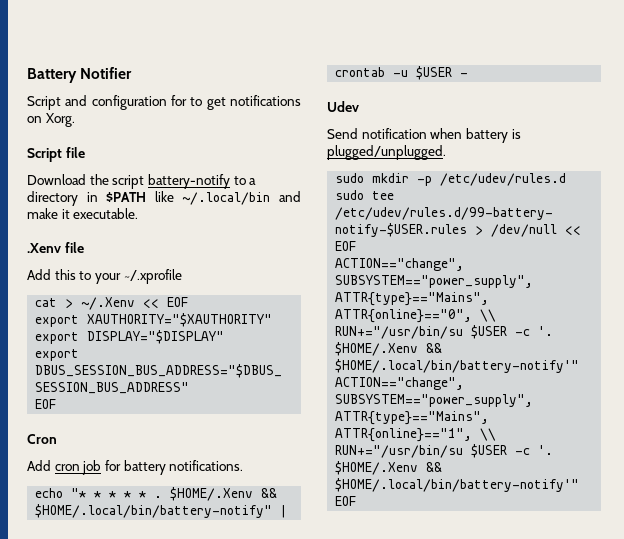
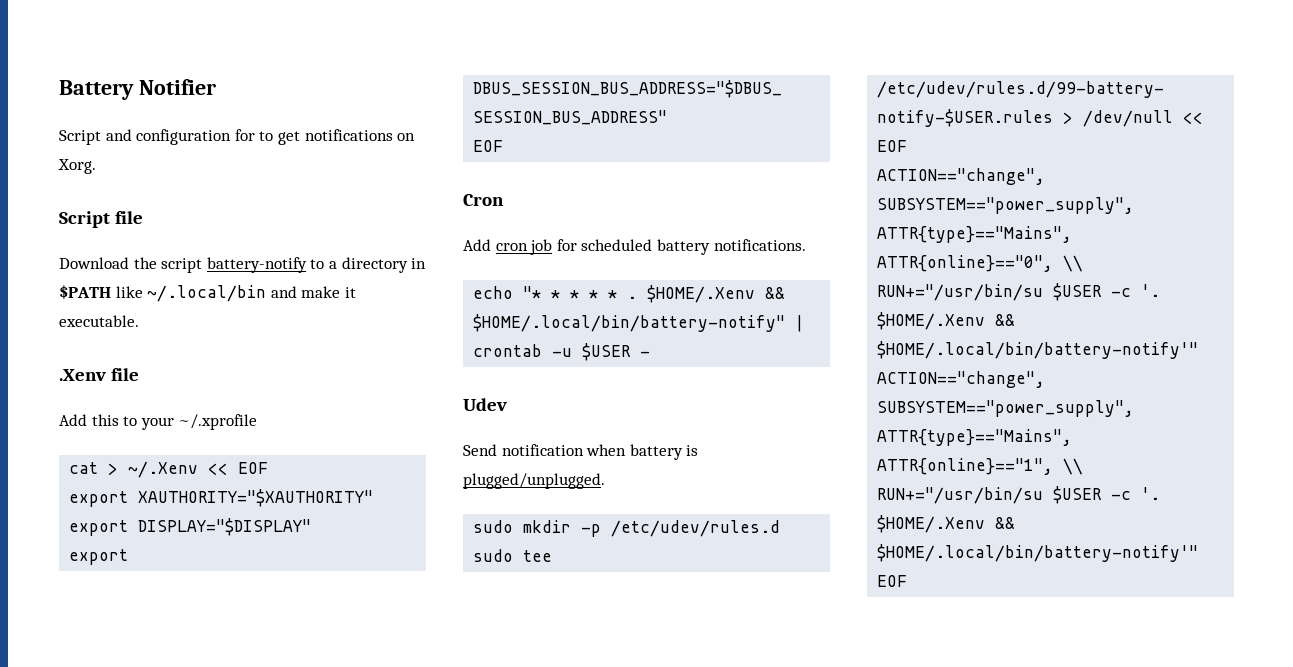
- Add cron job for battery notifications.
+ Add cron job for scheduled battery notifications.

